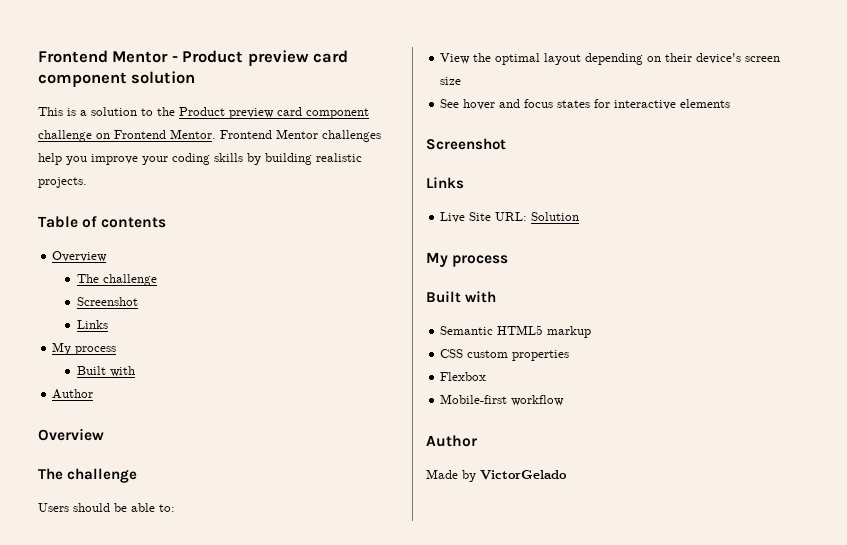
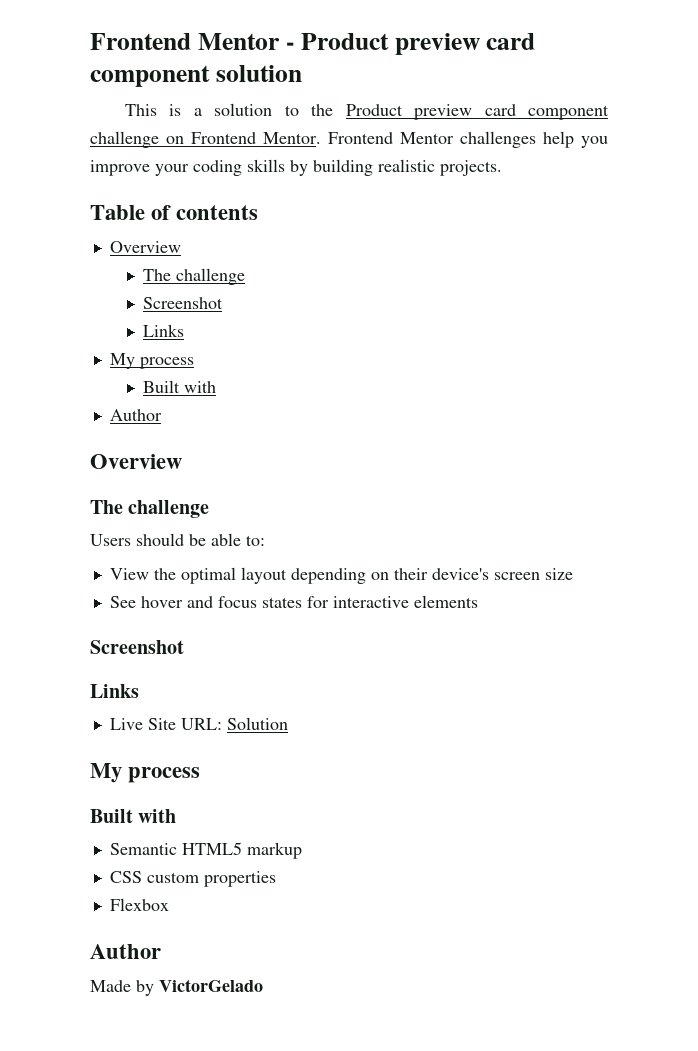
- Mobile-first workflow

